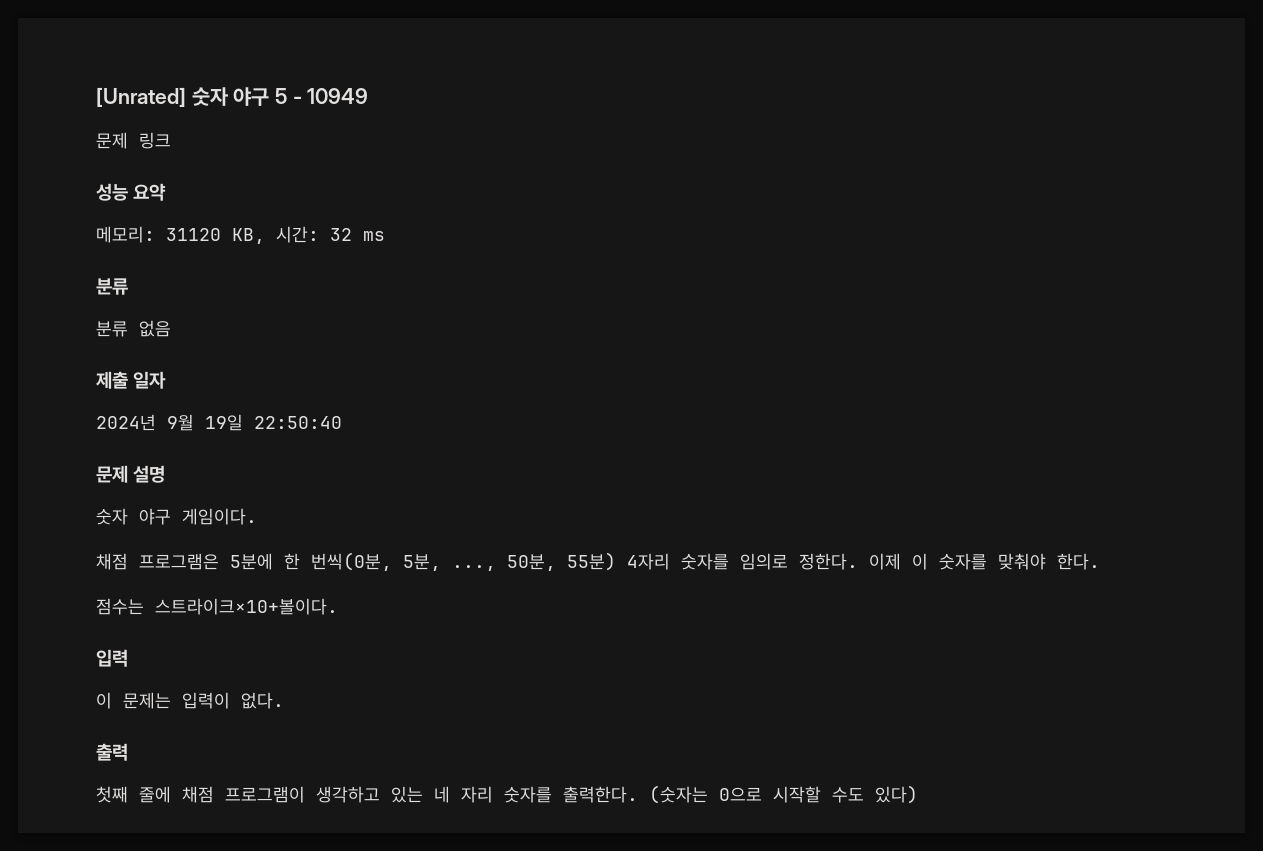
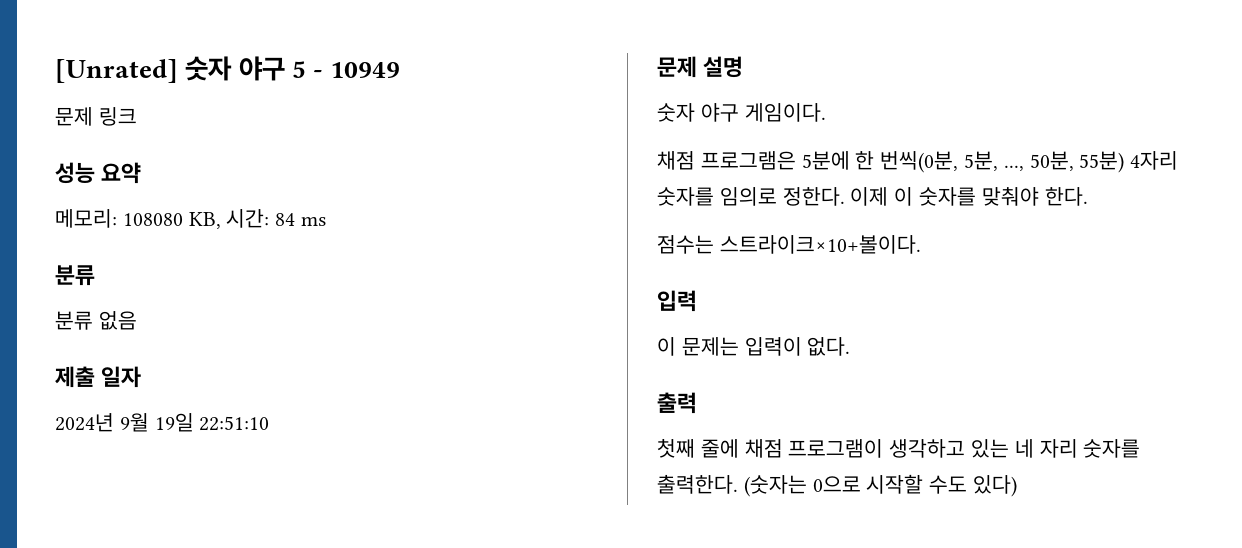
- 메모리: 31120 KB, 시간: 32 ms
+ 메모리: 108080 KB, 시간: 84 ms
- 2024년 9월 19일 22:50:40
+ 2024년 9월 19일 22:51:10

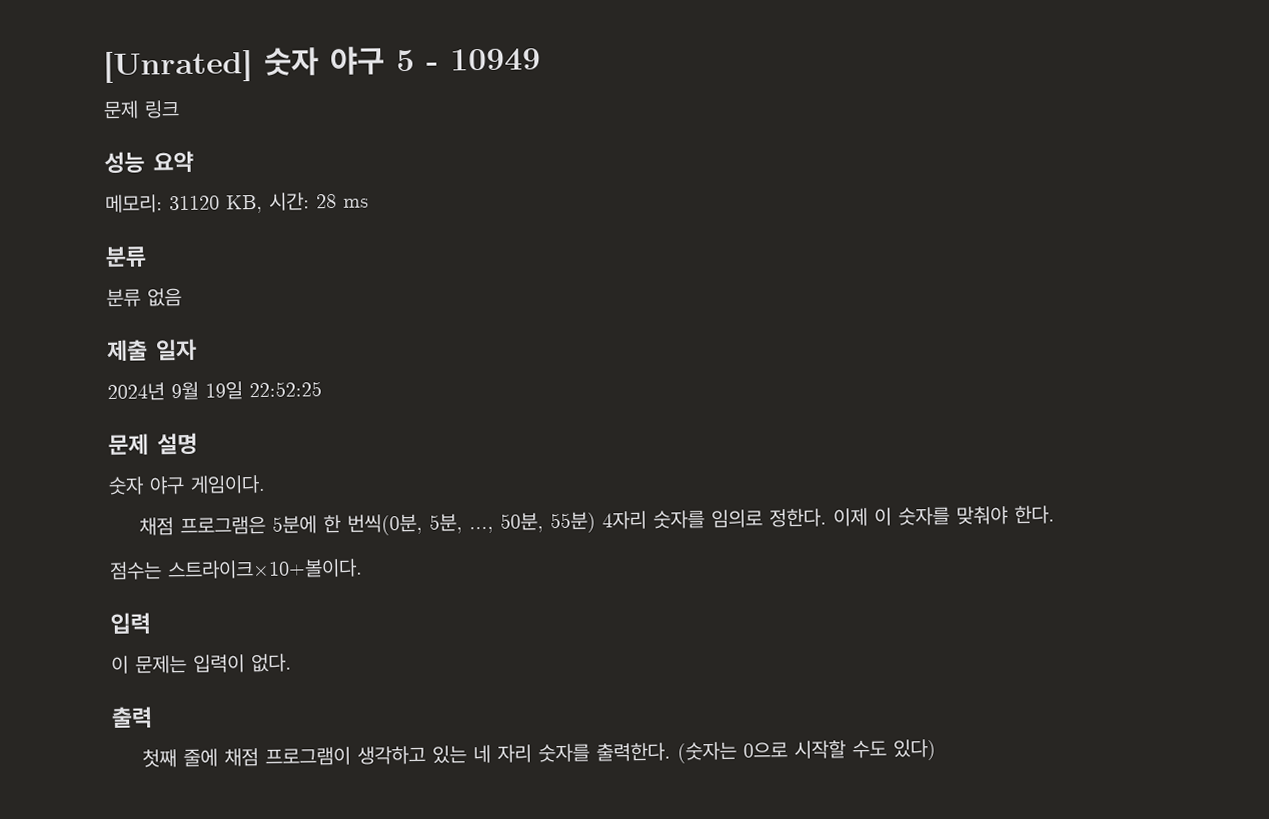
- 메모리: 108080 KB, 시간: 84 ms
+ 메모리: 31120 KB, 시간: 28 ms
- 2024년 9월 19일 22:51:10
+ 2024년 9월 19일 22:52:25

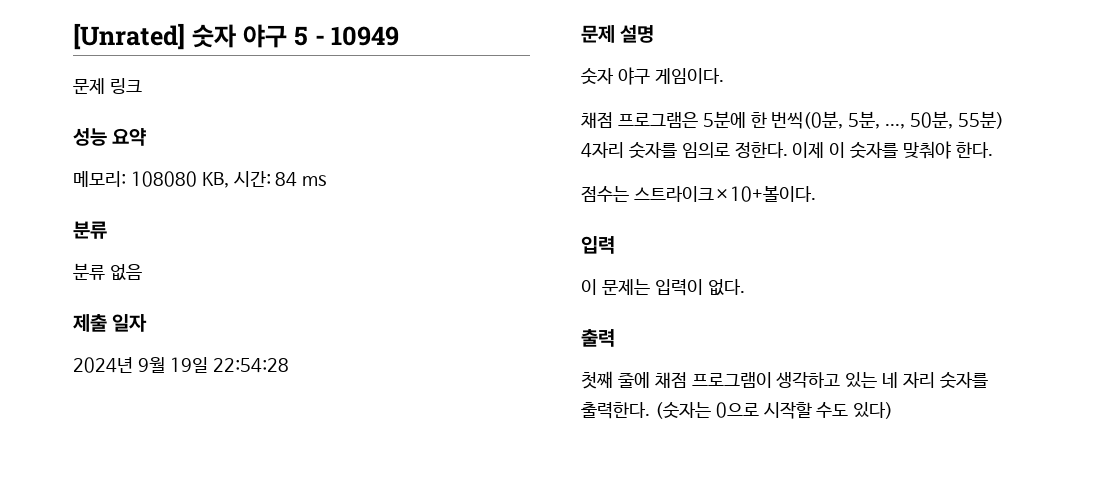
- 메모리: 31120 KB, 시간: 28 ms
+ 메모리: 108080 KB, 시간: 84 ms
- 2024년 9월 19일 22:52:25
+ 2024년 9월 19일 22:54:28

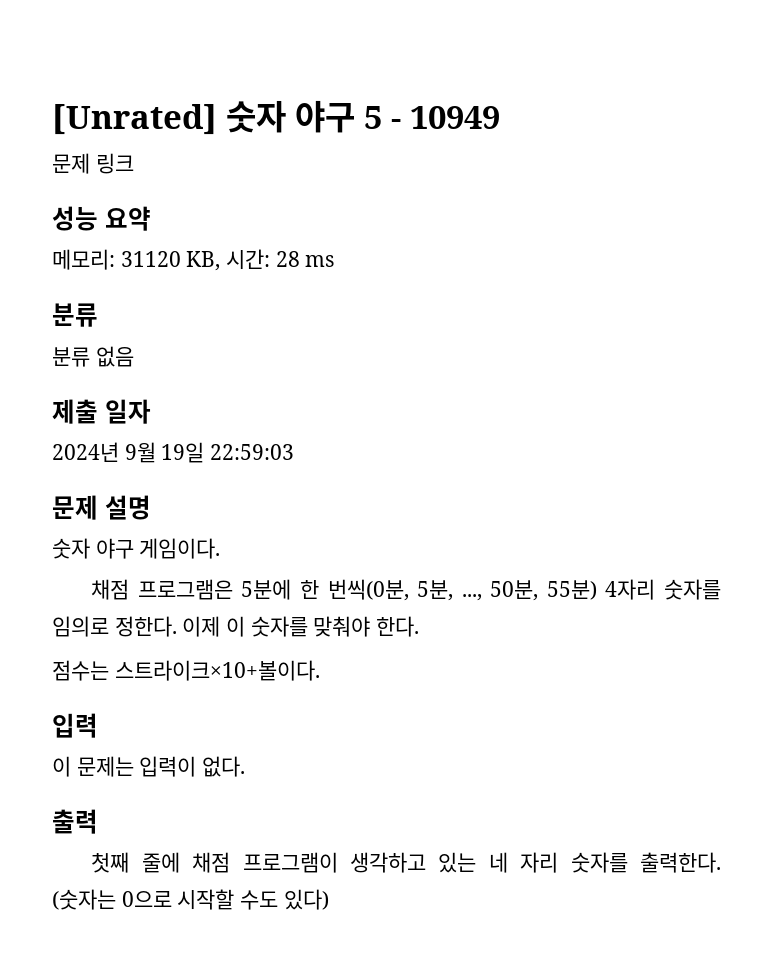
- 메모리: 108080 KB, 시간: 84 ms
+ 메모리: 31120 KB, 시간: 28 ms
- 2024년 9월 19일 22:54:28
+ 2024년 9월 19일 22:59:03

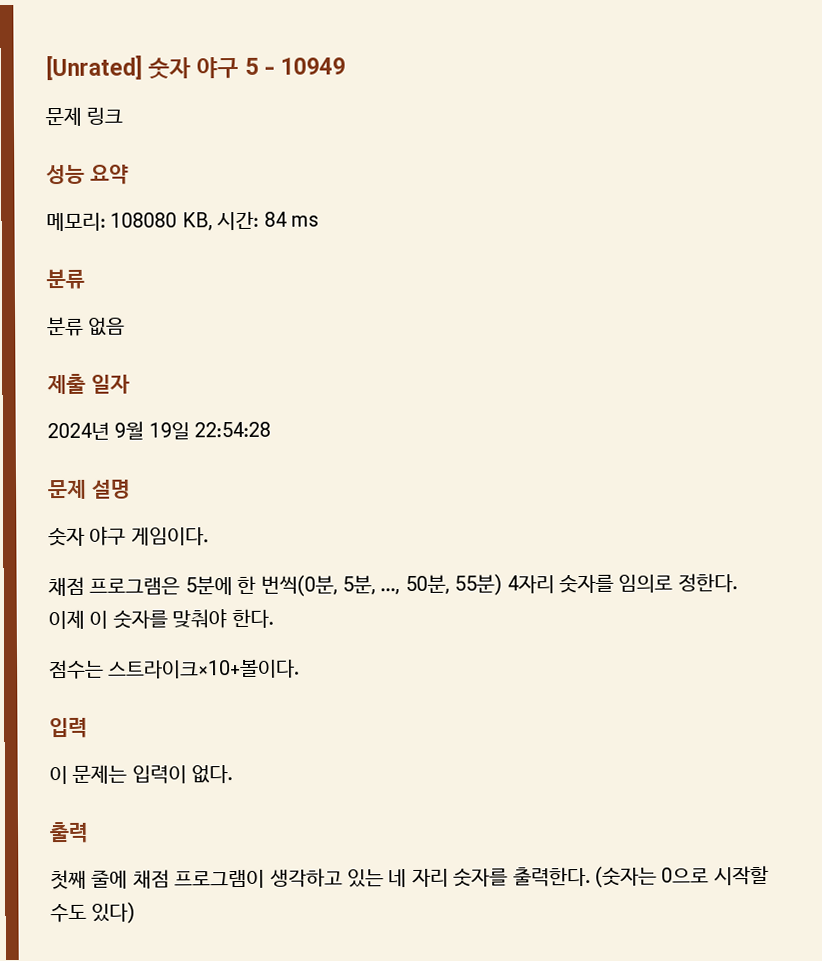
- 메모리: 31120 KB, 시간: 28 ms
+ 메모리: 108080 KB, 시간: 84 ms
- 2024년 9월 19일 22:59:03
+ 2024년 9월 19일 22:54:28

